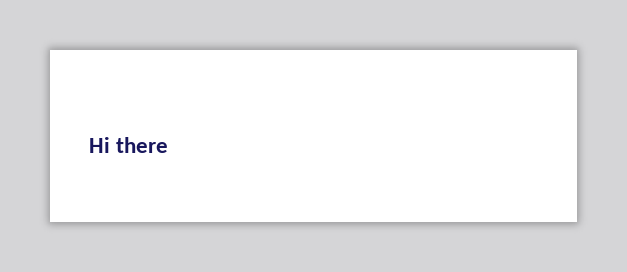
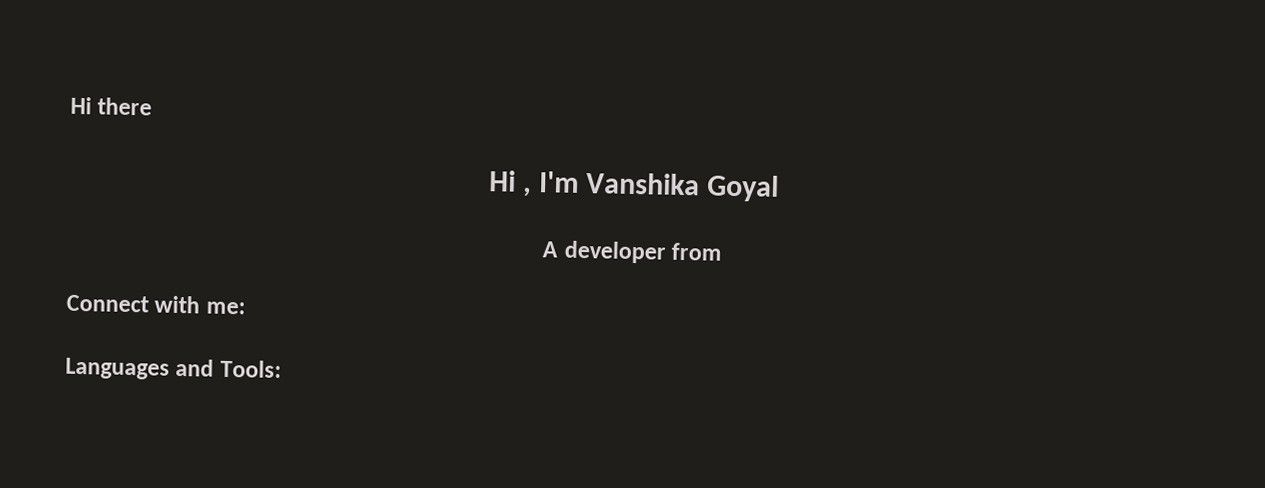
+ Hi , I'm Vanshika Goyal
+ A developer from
+ Connect with me:
+ Languages and Tools:

